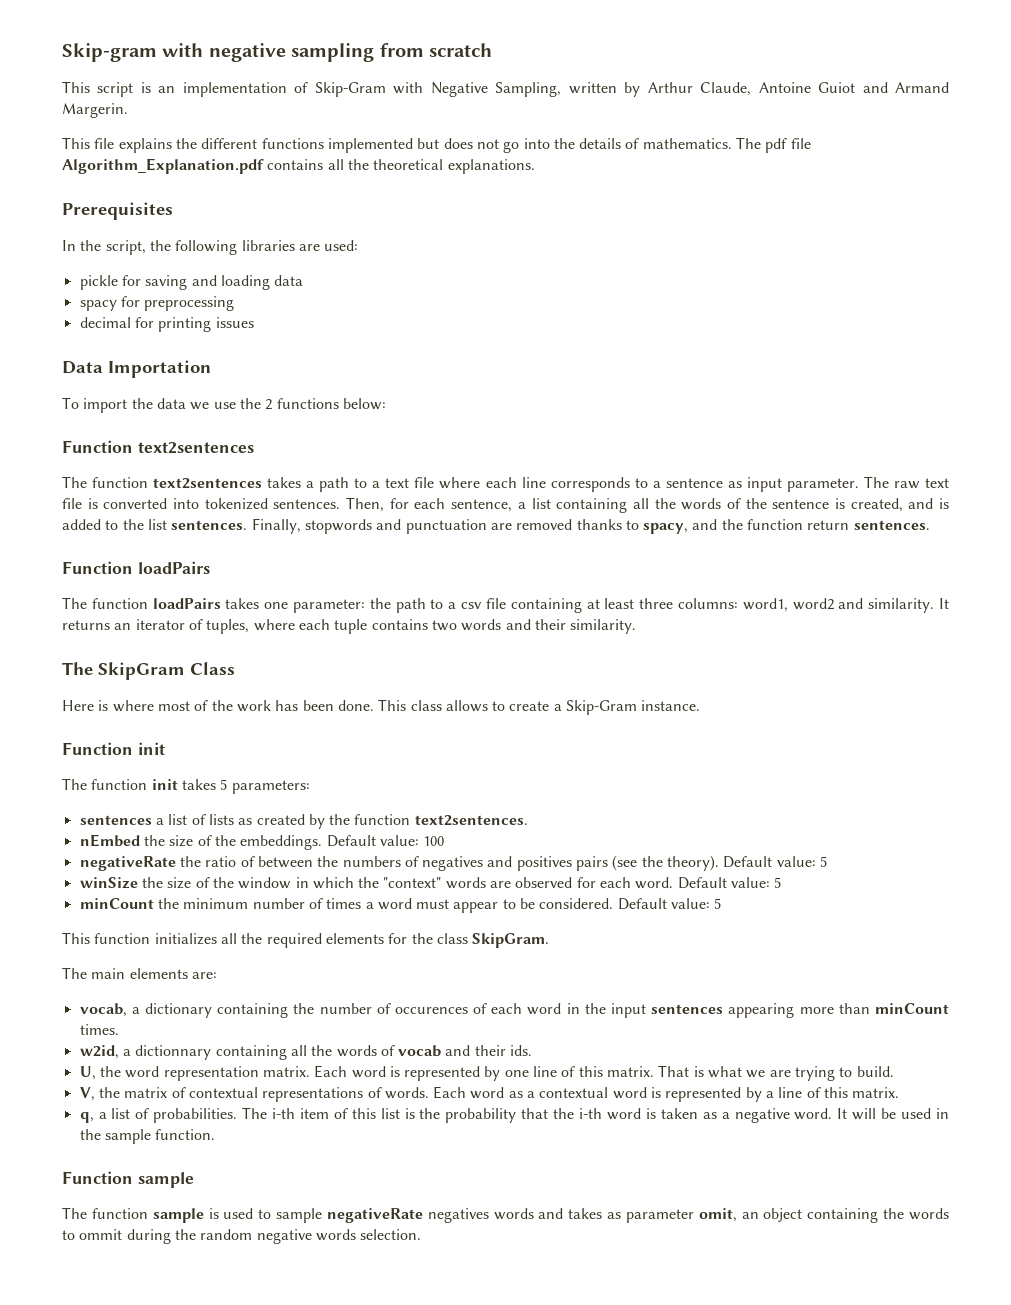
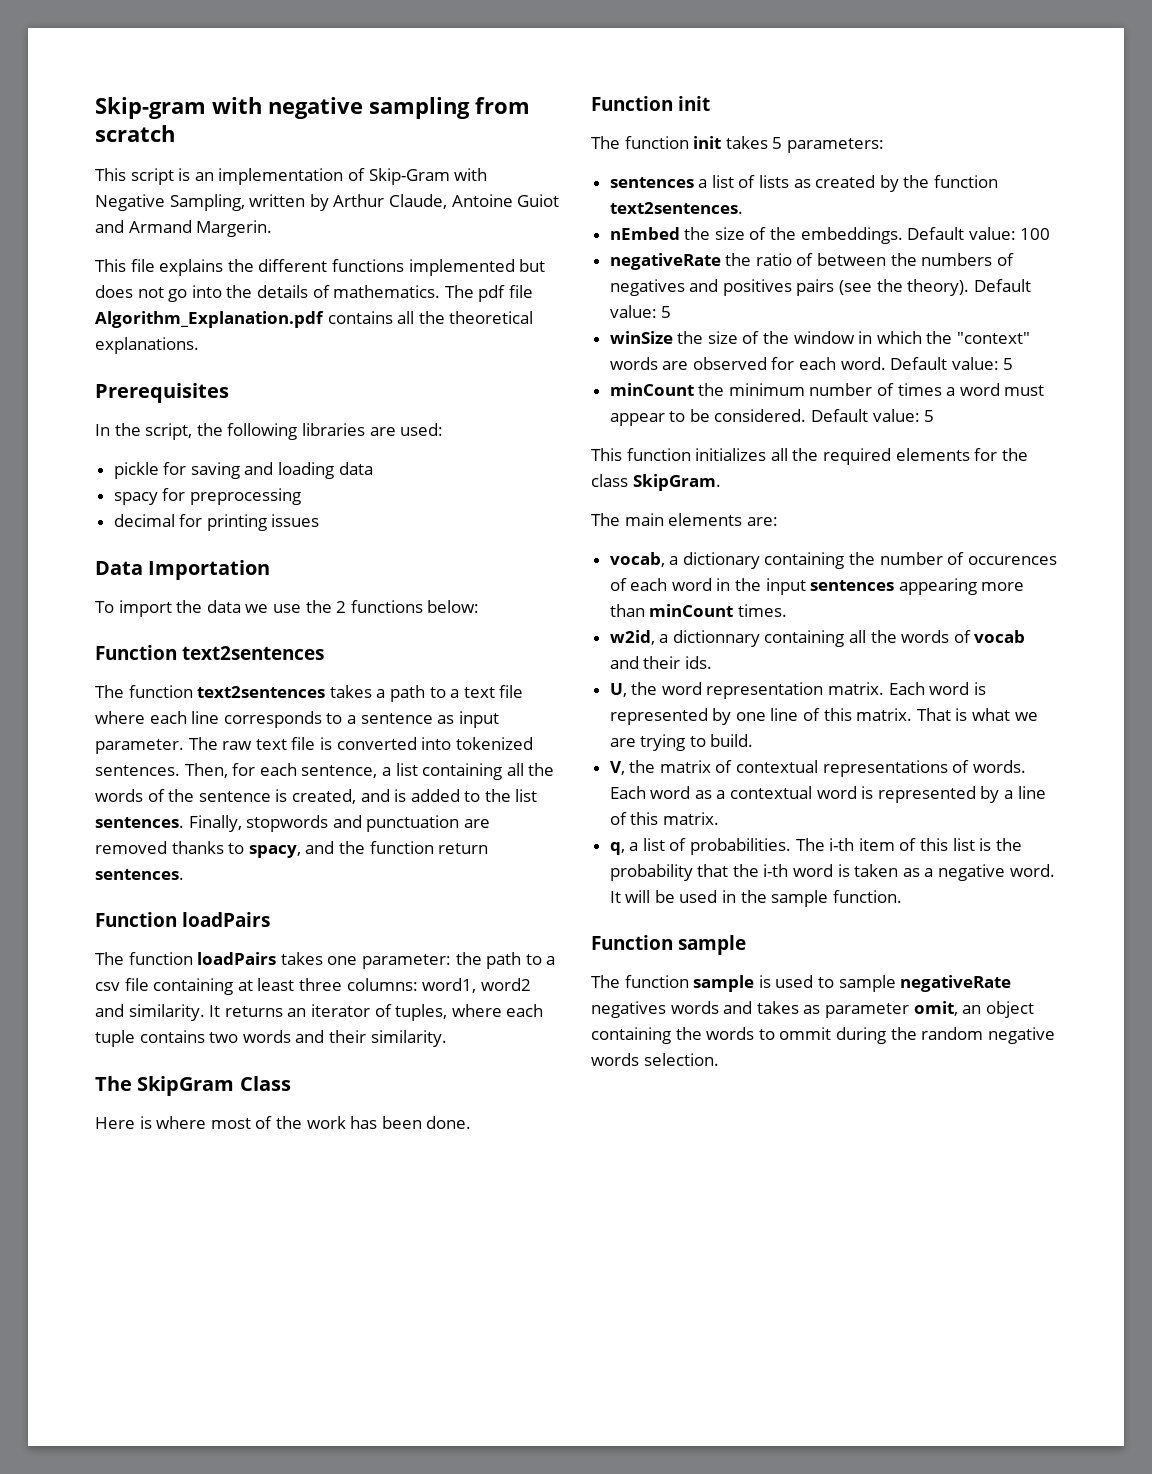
- This class allows to create a Skip-Gram instance.

